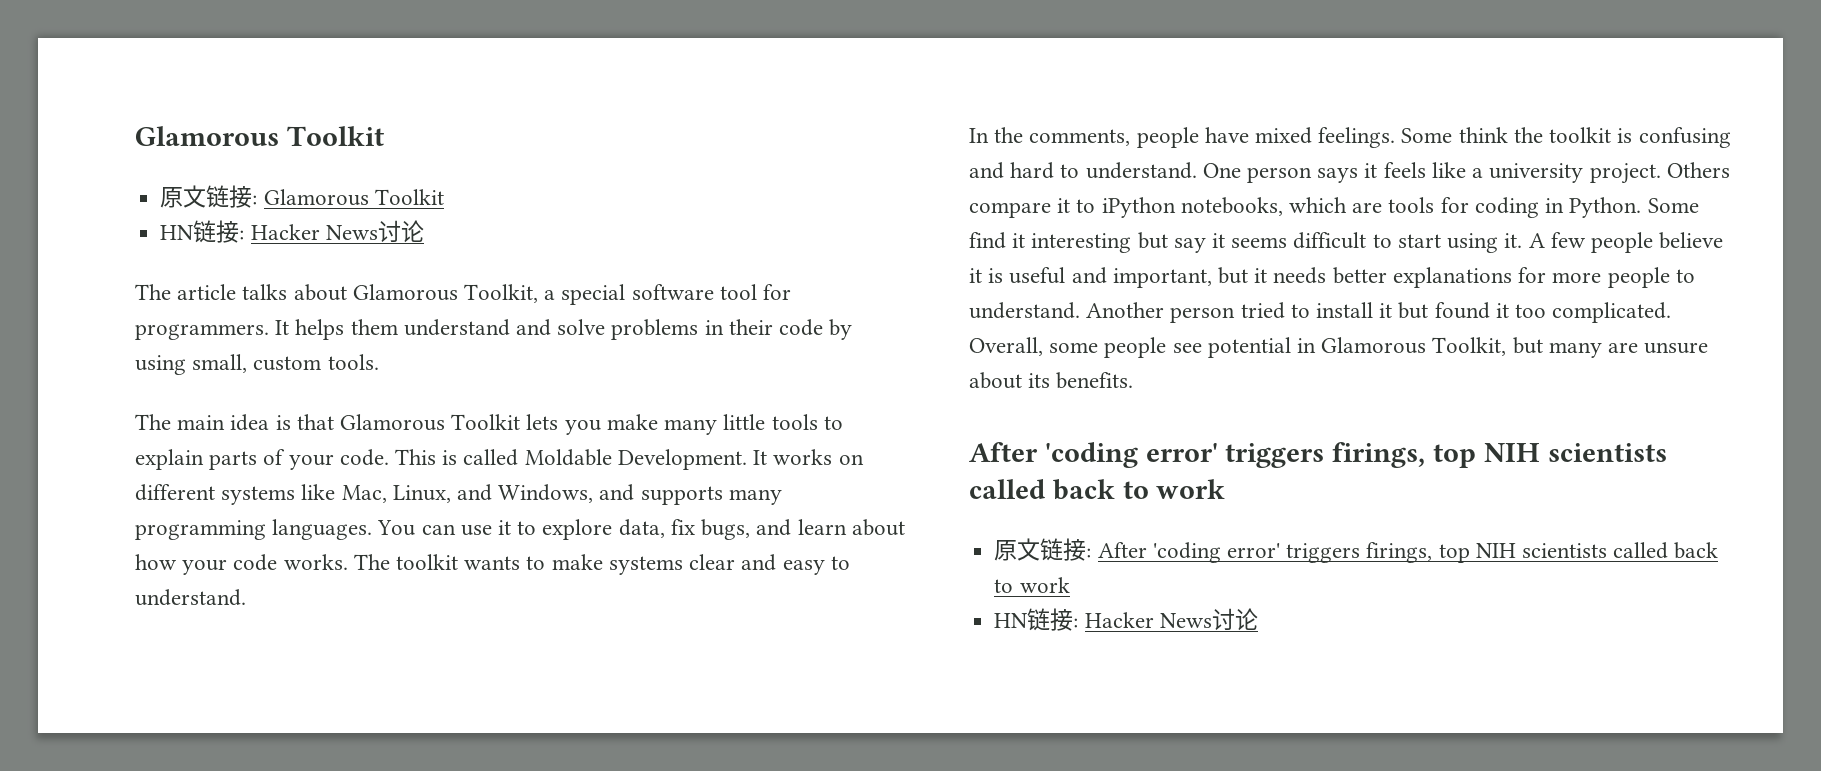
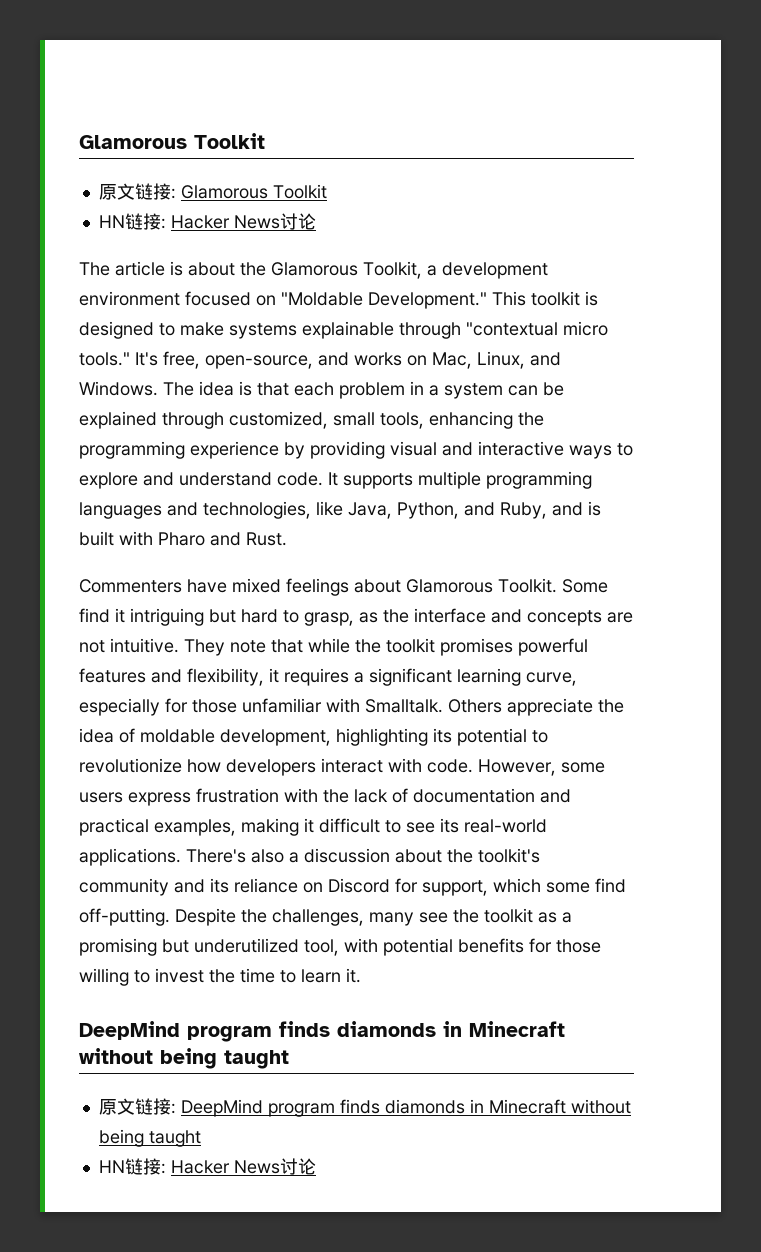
- The article talks about Glamorous Toolkit, a special software tool for programmers. It helps them understand and solve problems in their code by using small, custom tools.
- The main idea is that Glamorous Toolkit lets you make many little tools to explain parts of your code. This is called Moldable Development. It works on different systems like Mac, Linux, and Windows, and supports many programming languages. You can use it to explore data, fix bugs, and learn about how your code works. The toolkit wants to make systems clear and easy to understand.
- In the comments, people have mixed feelings. Some think the toolkit is confusing and hard to understand. One person says it feels like a university project. Others compare it to iPython notebooks, which are tools for coding in Python. Some find it interesting but say it seems difficult to start using it. A few people believe it is useful and important, but it needs better explanations for more people to understand. Another person tried to install it but found it too complicated. Overall, some people see potential in Glamorous Toolkit, but many are unsure about its benefits.
- After 'coding error' triggers firings, top NIH scientists called back to work
- 原文链接: After 'coding error' triggers firings, top NIH scientists called back to work
+ The article is about the Glamorous Toolkit, a development environment focused on "Moldable Development." This toolkit is designed to make systems explainable through "contextual micro tools." It's free, open-source, and works on Mac, Linux, and Windows. The idea is that each problem in a system can be explained through customized, small tools, enhancing the programming experience by providing visual and interactive ways to explore and understand code. It supports multiple programming languages and technologies, like Java, Python, and Ruby, and is built with Pharo and Rust.
+ Commenters have mixed feelings about Glamorous Toolkit. Some find it intriguing but hard to grasp, as the interface and concepts are not intuitive. They note that while the toolkit promises powerful features and flexibility, it requires a significant learning curve, especially for those unfamiliar with Smalltalk. Others appreciate the idea of moldable development, highlighting its potential to revolutionize how developers interact with code. However, some users express frustration with the lack of documentation and practical examples, making it difficult to see its real-world applications. There's also a discussion about the toolkit's community and its reliance on Discord for support, which some find off-putting. Despite the challenges, many see the toolkit as a promising but underutilized tool, with potential benefits for those willing to invest the time to learn it.
+ DeepMind program finds diamonds in Minecraft without being taught
+ 原文链接: DeepMind program finds diamonds in Minecraft without being taught

